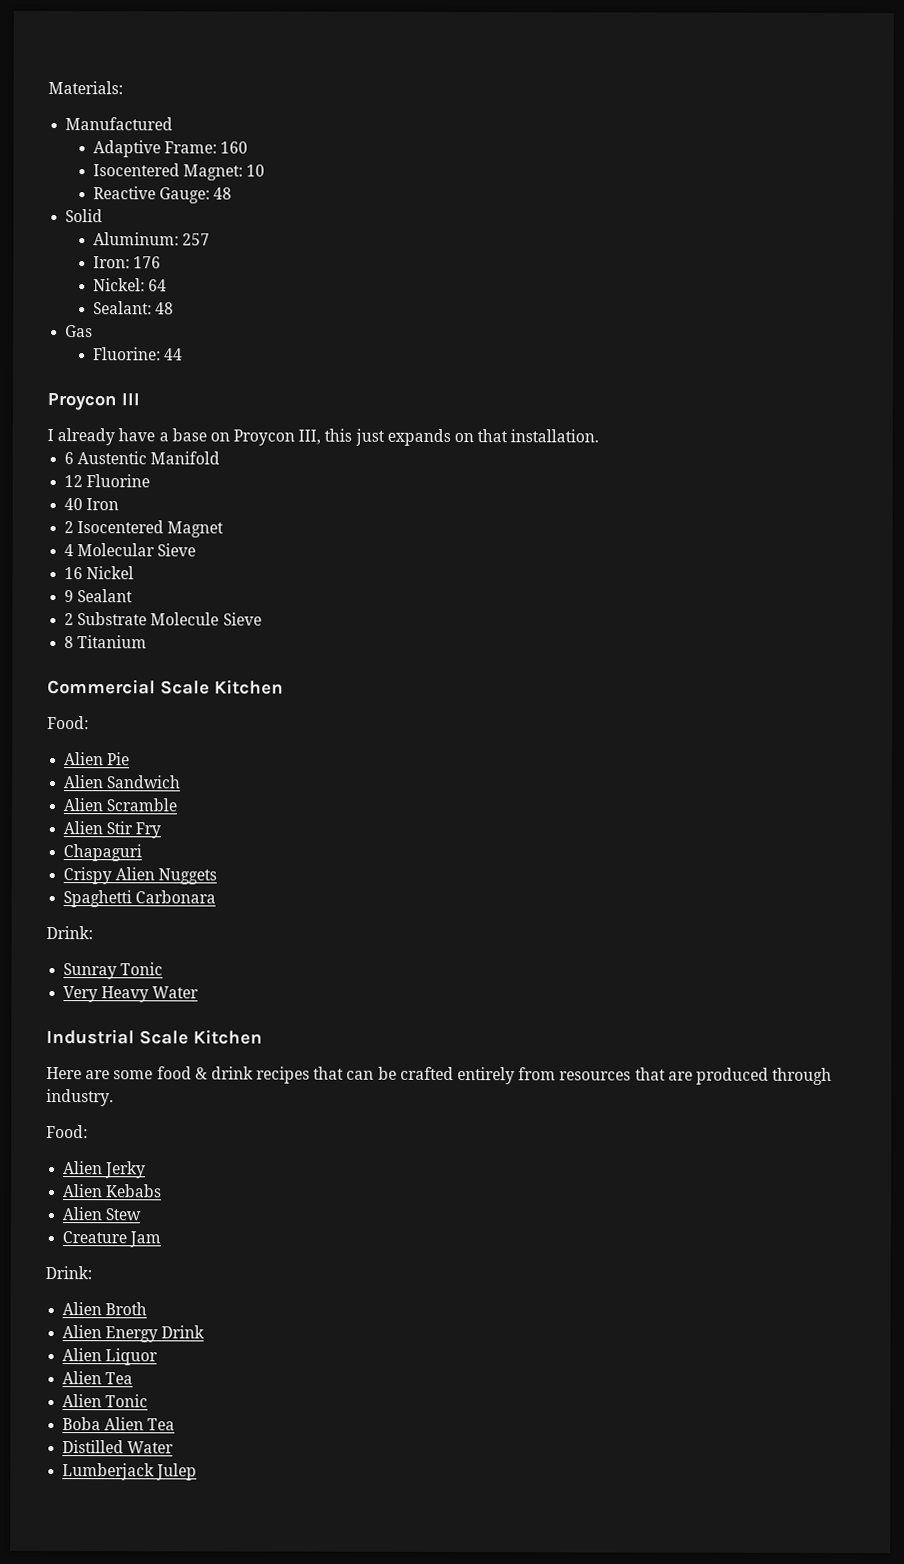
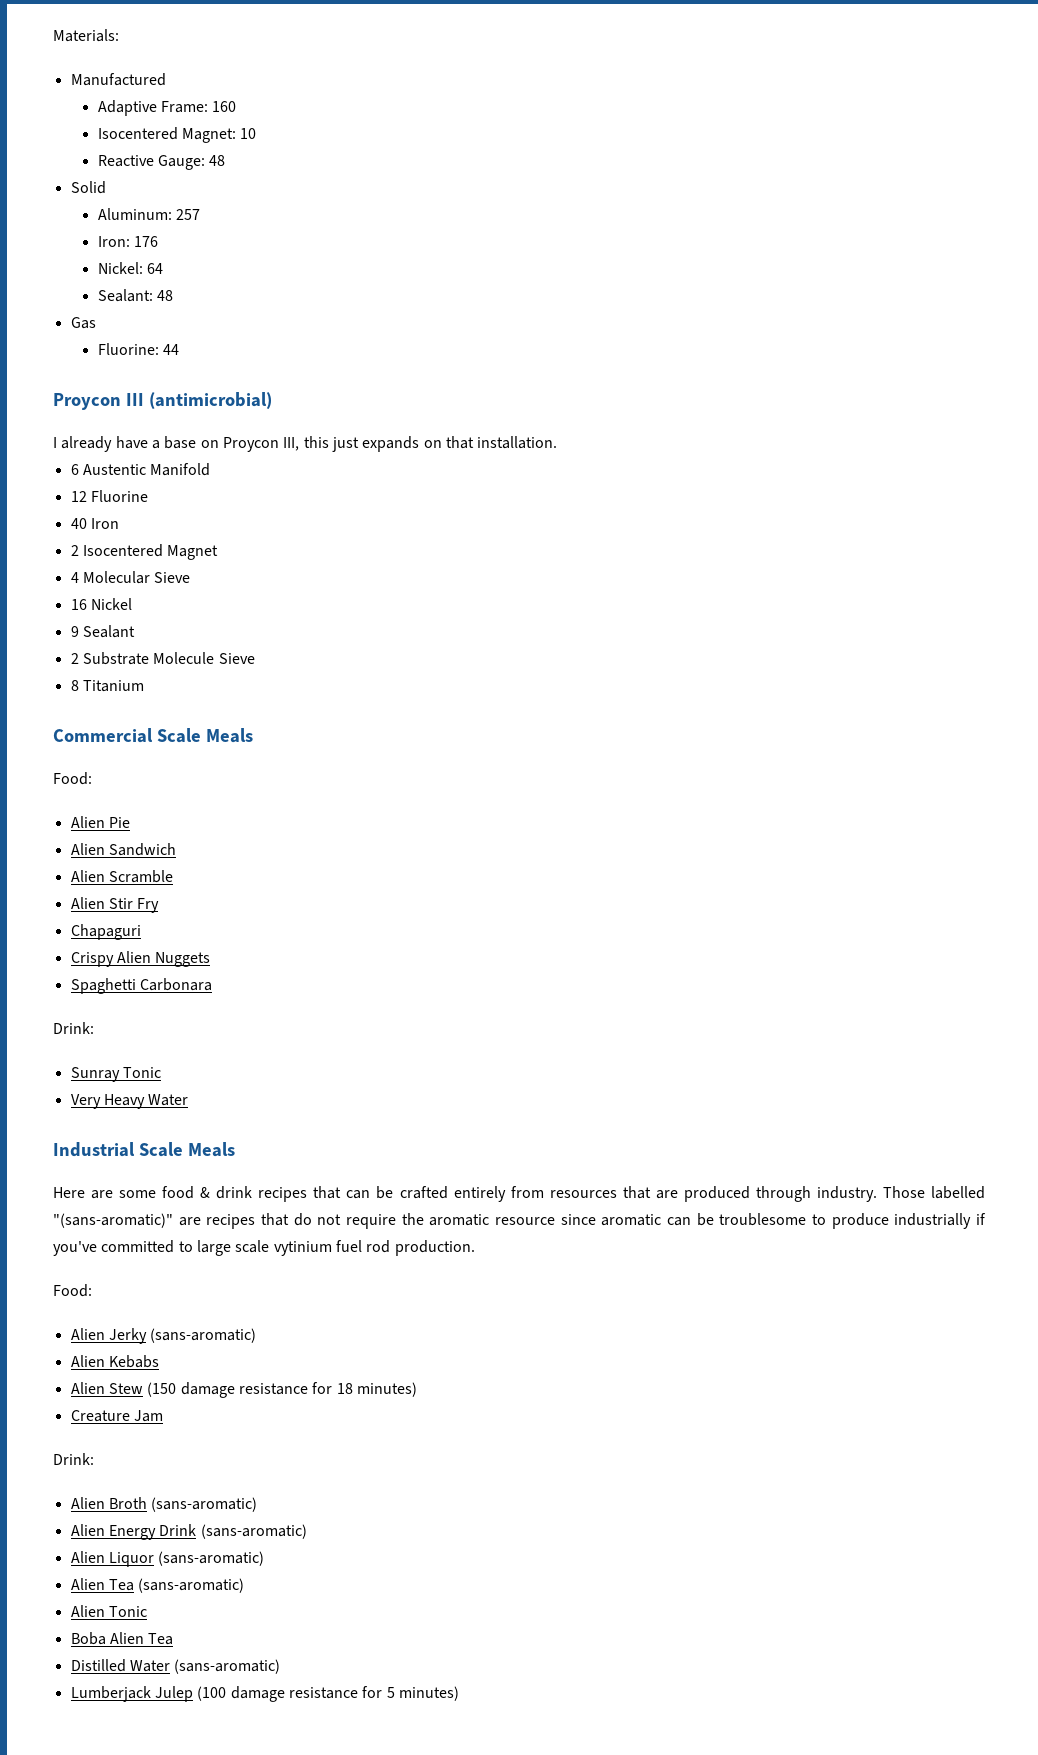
- Proycon III
+ Proycon III (antimicrobial)
- Commercial Scale Kitchen
+ Commercial Scale Meals
- Industrial Scale Kitchen
+ Industrial Scale Meals
+ Those labelled "(sans-aromatic)" are recipes that do not require the aromatic resource since aromatic can be troublesome to produce industrially if you've committed to large scale vytinium fuel rod production.
- Alien Jerky
+ Alien Jerky (sans-aromatic)
- Alien Stew
+ Alien Stew (150 damage resistance for 18 minutes)
- Alien Broth
+ Alien Broth (sans-aromatic)
- Alien Energy Drink
+ Alien Energy Drink (sans-aromatic)
- Alien Liquor
- Alien Tea
+ Alien Liquor (sans-aromatic)
+ Alien Tea (sans-aromatic)
- Distilled Water
+ Distilled Water (sans-aromatic)
- Lumberjack Julep
+ Lumberjack Julep (100 damage resistance for 5 minutes)

